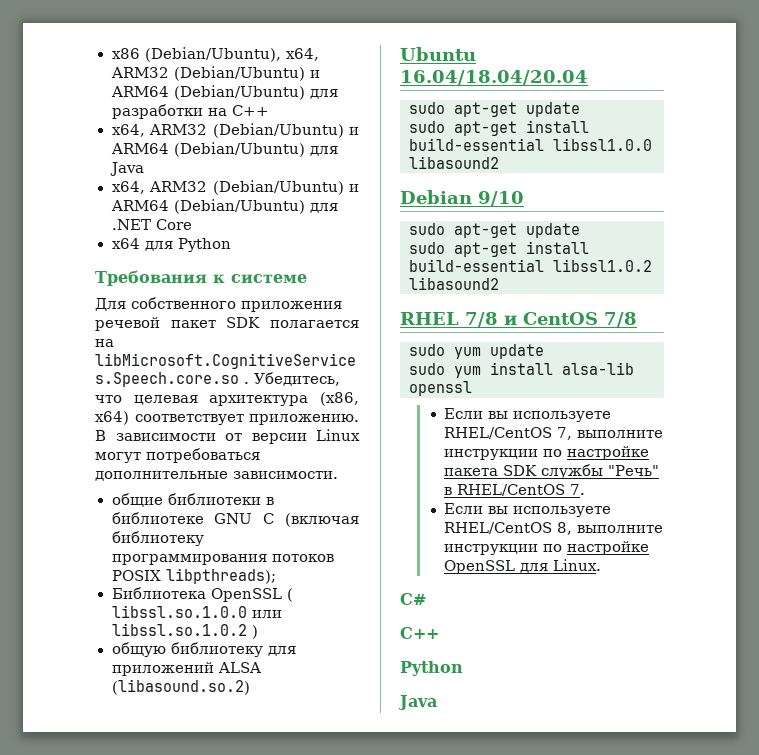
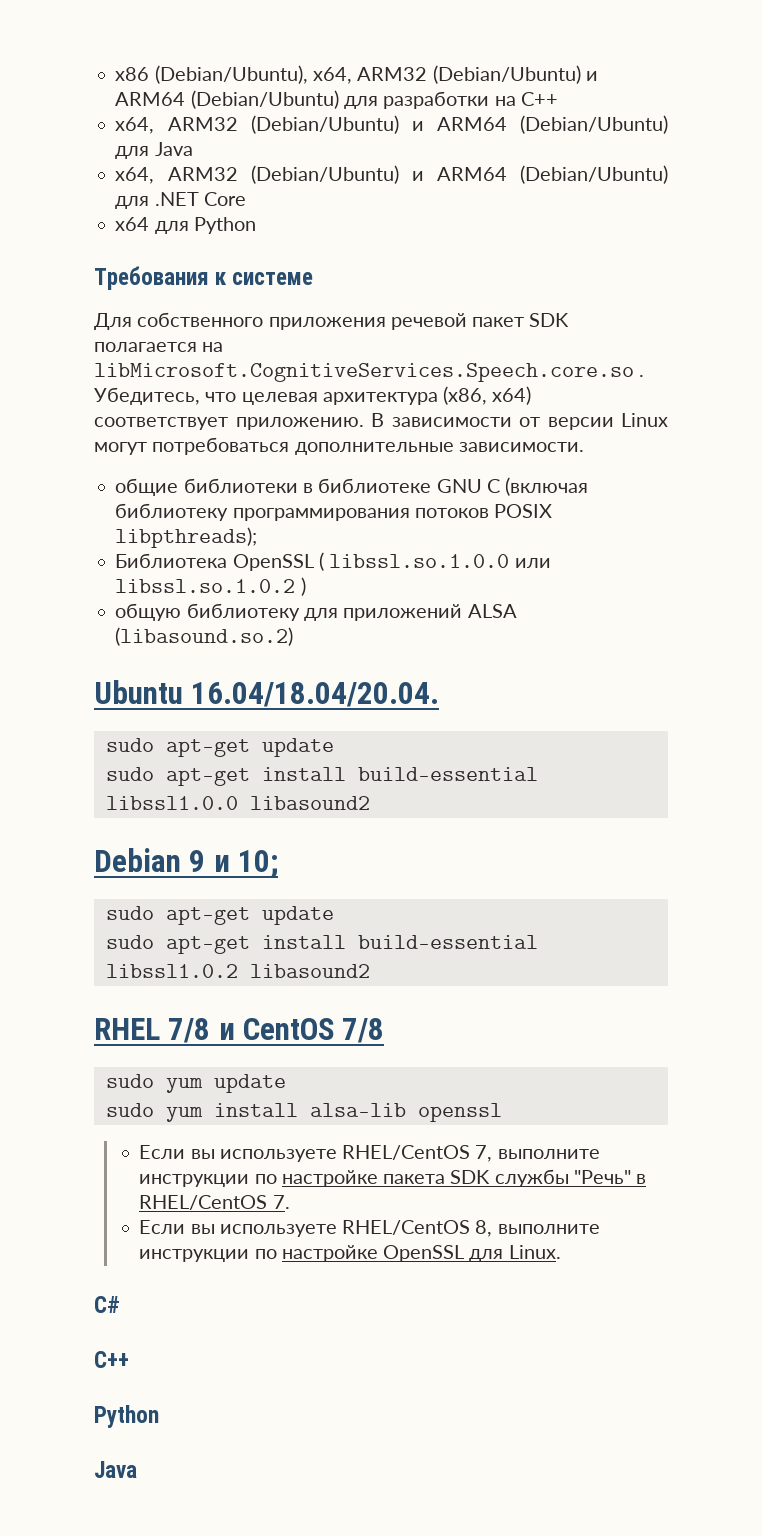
- Ubuntu 16.04/18.04/20.04
+ Ubuntu 16.04/18.04/20.04.
- Debian 9/10
+ Debian 9 и 10;

